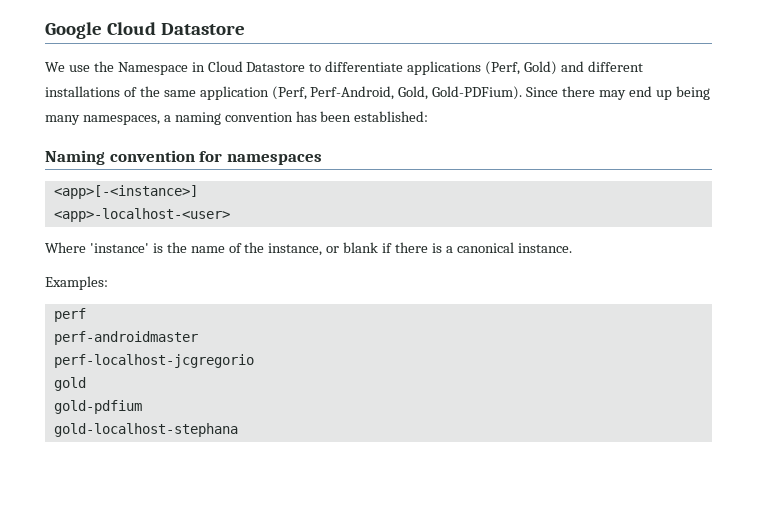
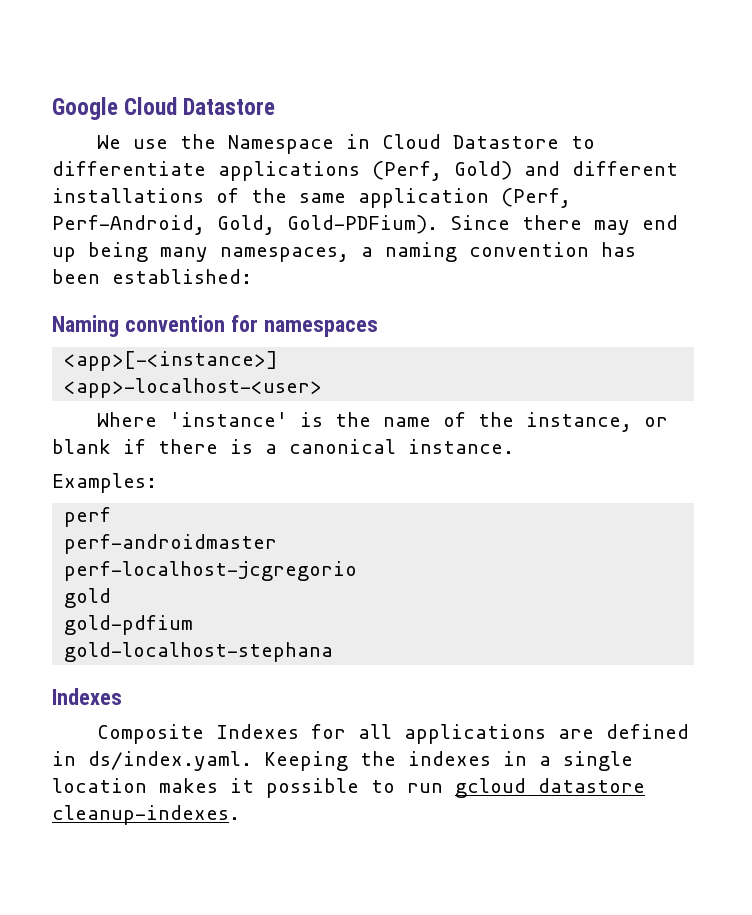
  gold-localhost-stephana
+ Indexes
+ Composite Indexes for all applications are defined in ds/index.yaml. Keeping the indexes in a single location makes it possible to run gcloud datastore cleanup-indexes.

